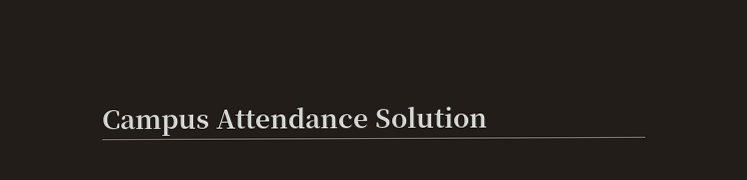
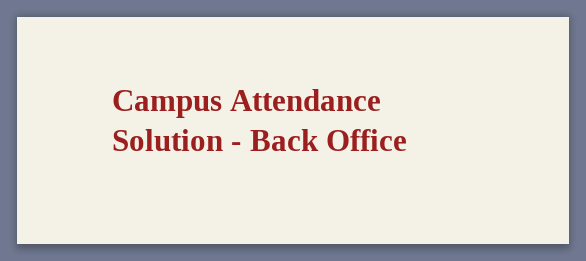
- Campus Attendance Solution
+ Campus Attendance Solution - Back Office

